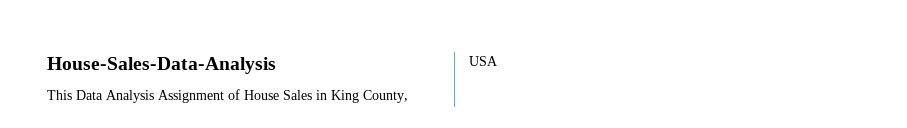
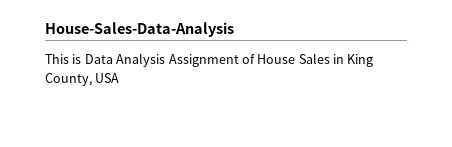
- This Data Analysis Assignment of House Sales in King County, USA
+ This is Data Analysis Assignment of House Sales in King County, USA

